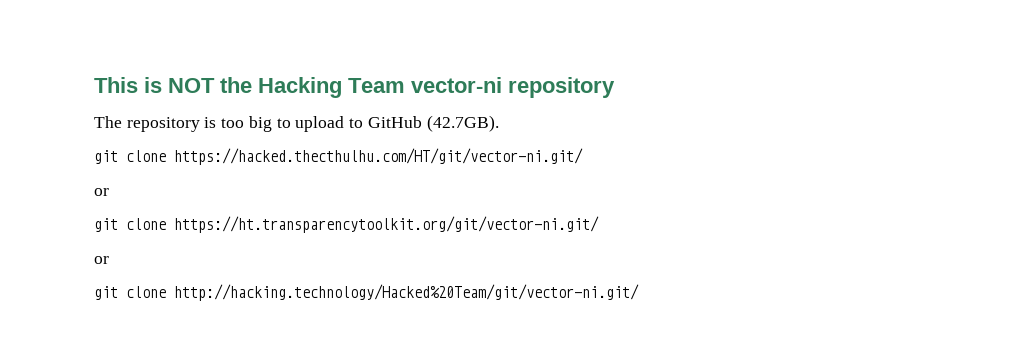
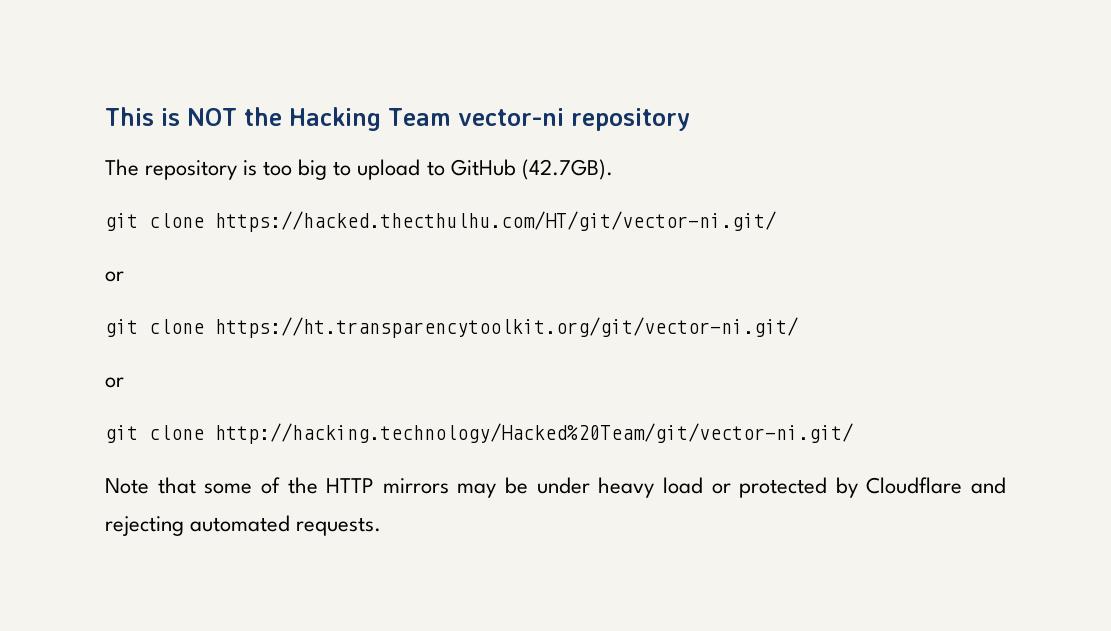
+ Note that some of the HTTP mirrors may be under heavy load or protected by Cloudflare and rejecting automated requests.

